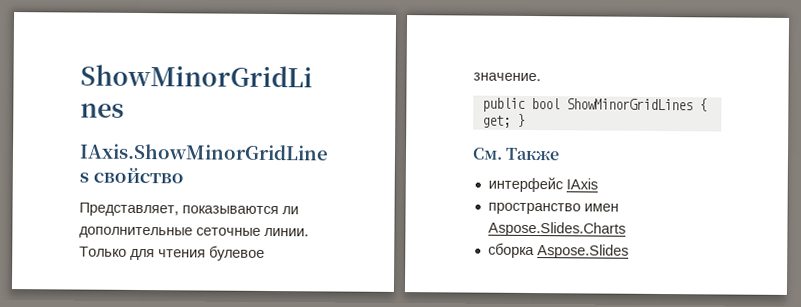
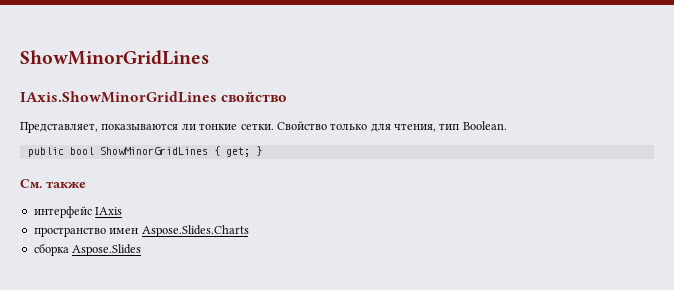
- Представляет, показываются ли дополнительные сеточные линии. Только для чтения булевое значение.
+ Представляет, показываются ли тонкие сетки. Свойство только для чтения, тип Boolean.
- См. Также
+ См. также

